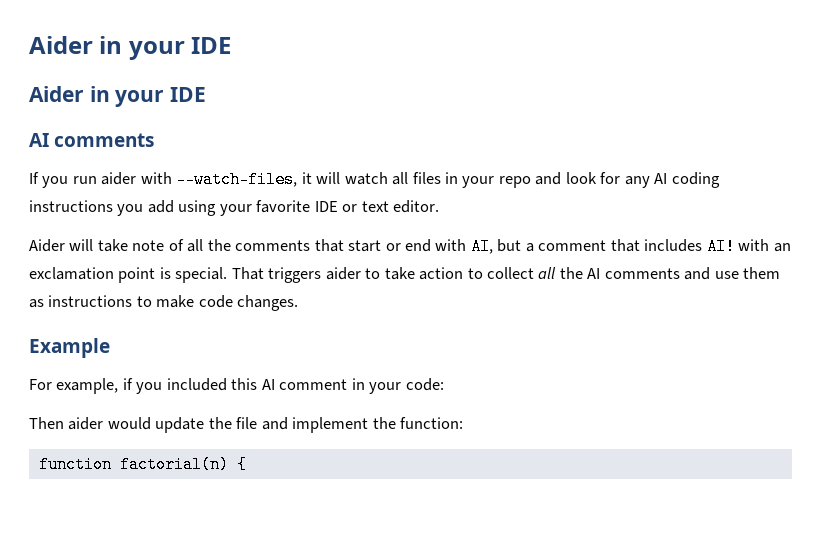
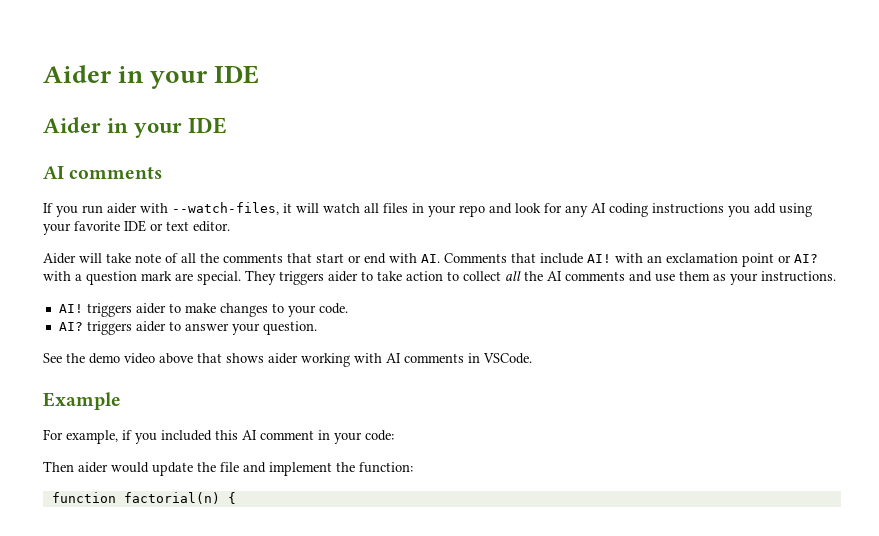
- Aider will take note of all the comments that start or end with AI, but a comment that includes AI! with an exclamation point is special. That triggers aider to take action to collect all the AI comments and use them as instructions to make code changes.
+ Aider will take note of all the comments that start or end with AI. Comments that include AI! with an exclamation point or AI? with a question mark are special. They triggers aider to take action to collect all the AI comments and use them as your instructions.
+ AI! triggers aider to make changes to your code.
+ AI? triggers aider to answer your question.
+ See the demo video above that shows aider working with AI comments in VSCode.

